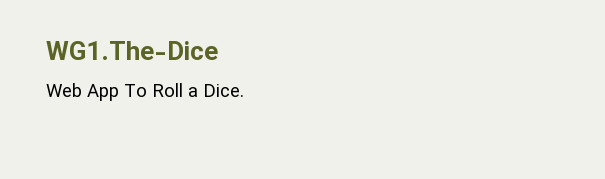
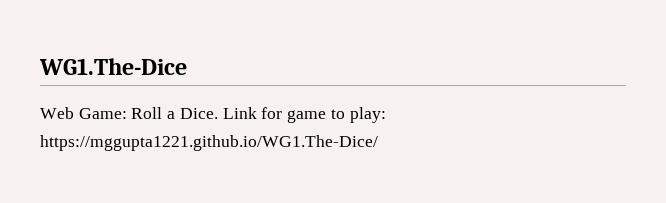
- Web App To Roll a Dice.
+ Web Game: Roll a Dice.
+ Link for game to play: https://mggupta1221.github.io/WG1.The-Dice/

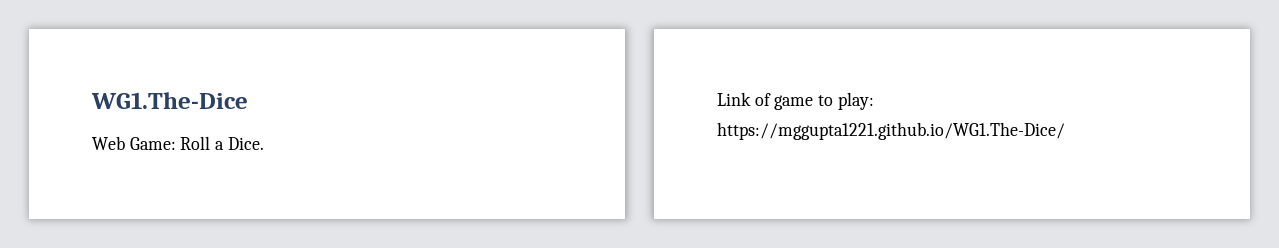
- Web Game: Roll a Dice. Link for game to play: https://mggupta1221.github.io/WG1.The-Dice/
+ Web Game: Roll a Dice.
+ Link of game to play: https://mggupta1221.github.io/WG1.The-Dice/

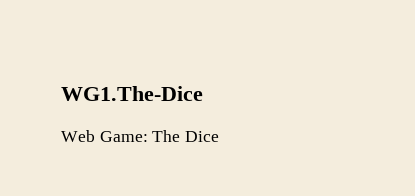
- Web Game: Roll a Dice.
- Link of game to play: https://mggupta1221.github.io/WG1.The-Dice/
+ Web Game: The Dice

